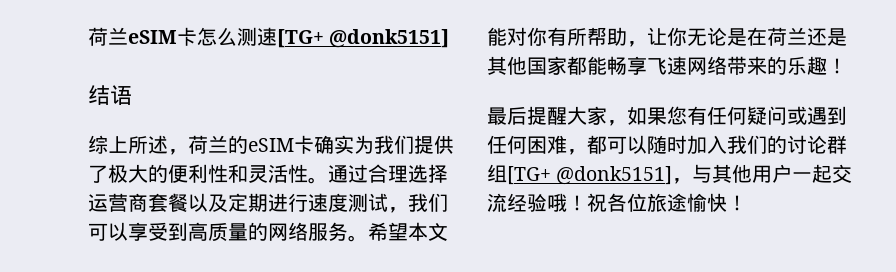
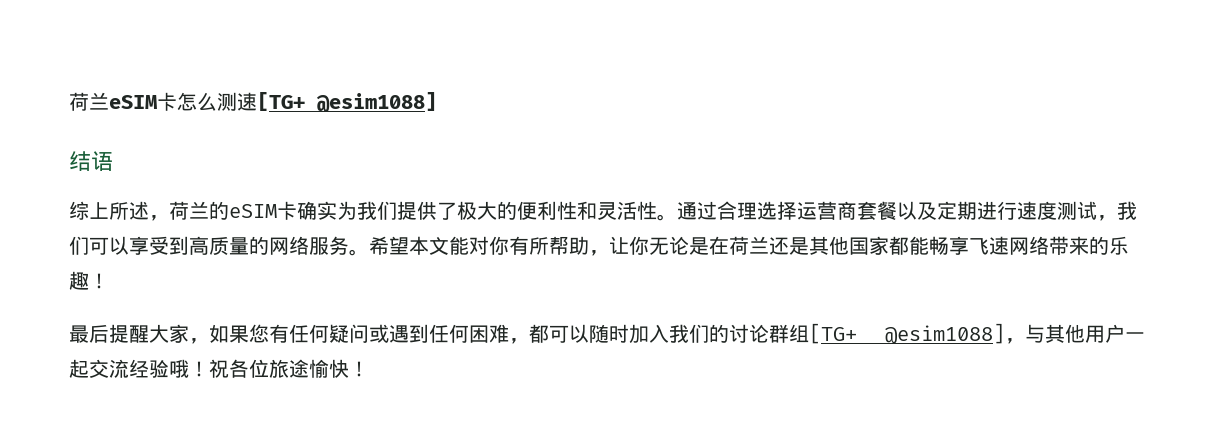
- 荷兰eSIM卡怎么测速[TG+ @donk5151]
+ 荷兰eSIM卡怎么测速[TG+ @esim1088]
- 最后提醒大家，如果您有任何疑问或遇到任何困难，都可以随时加入我们的讨论群组[TG+ @donk5151]，与其他用户一起交流经验哦！
+ 最后提醒大家，如果您有任何疑问或遇到任何困难，都可以随时加入我们的讨论群组[TG+ @esim1088]，与其他用户一起交流经验哦！

